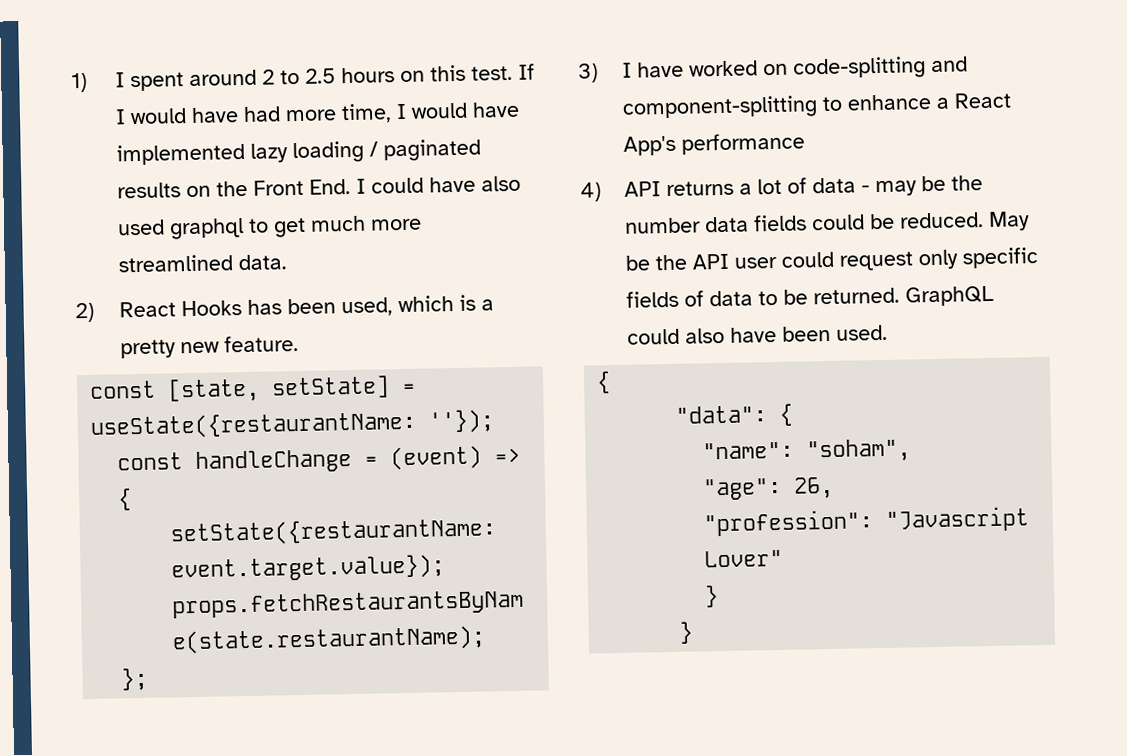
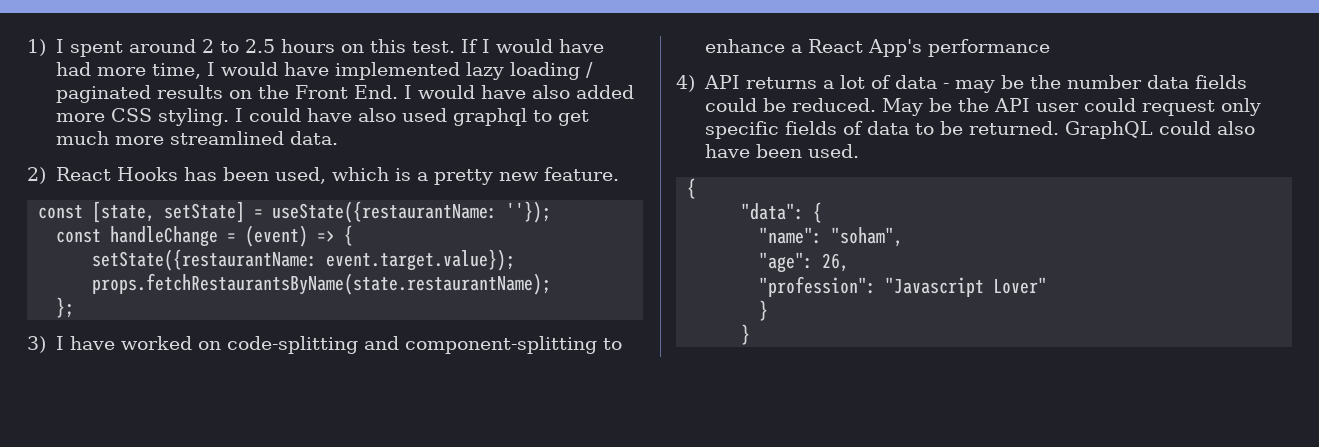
- If I would have had more time, I would have implemented lazy loading / paginated results on the Front End. I could have also used graphql to get much more streamlined data.
+ If I would have had more time, I would have implemented lazy loading / paginated results on the Front End. I would have also added more CSS styling. I could have also used graphql to get much more streamlined data.

